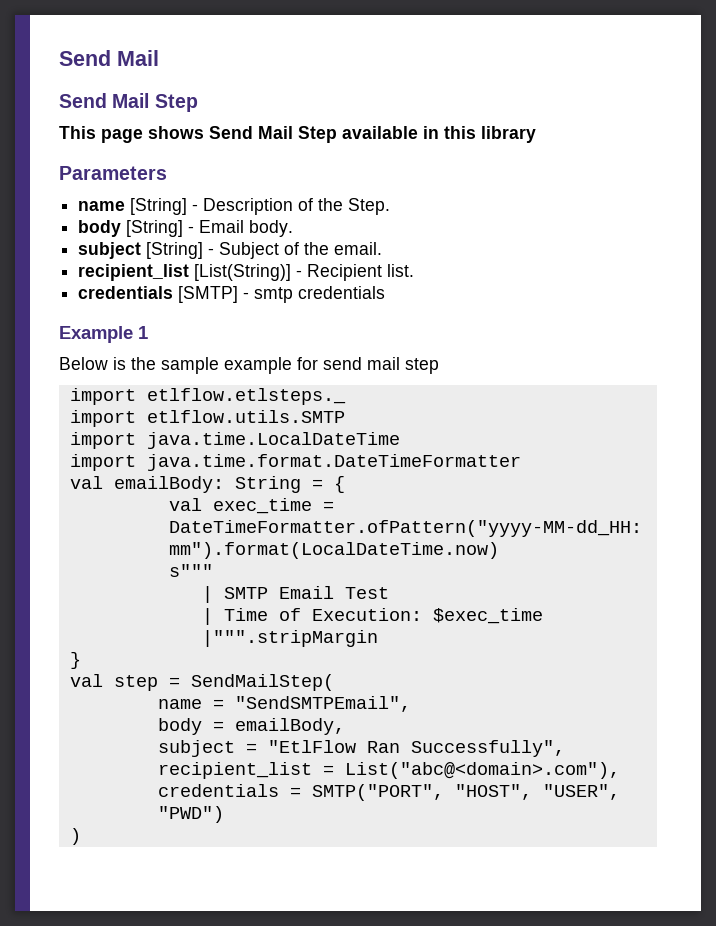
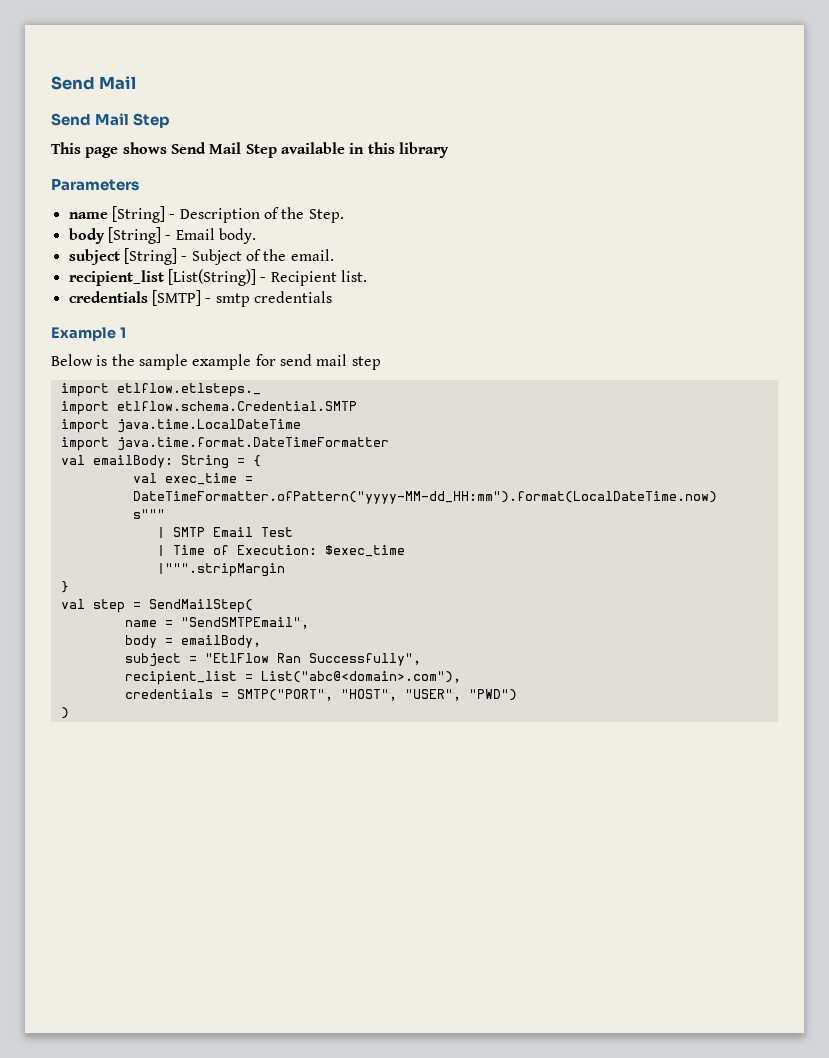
- import etlflow.utils.SMTP
+ import etlflow.schema.Credential.SMTP

